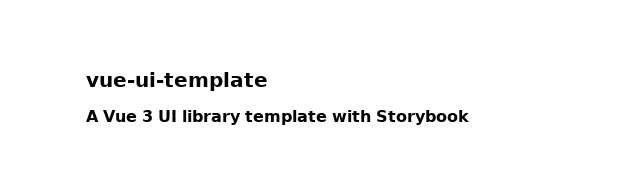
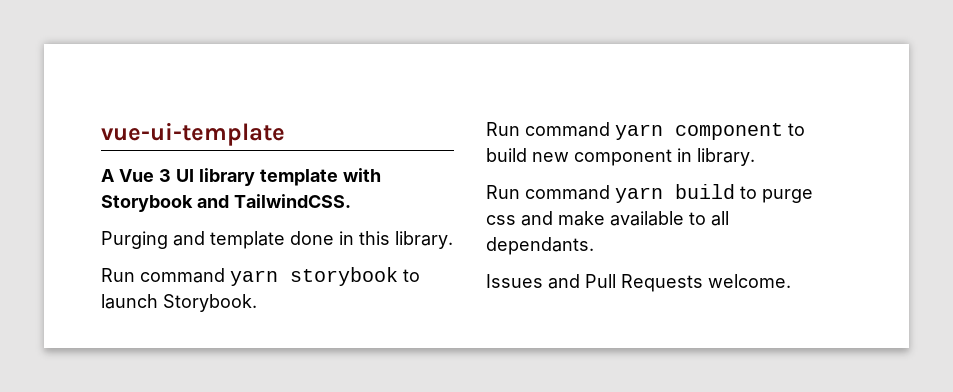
- A Vue 3 UI library template with Storybook
+ A Vue 3 UI library template with Storybook and TailwindCSS.
+ Purging and template done in this library.
+ Run command yarn storybook to launch Storybook.
+ Run command yarn component to build new component in library.
+ Run command yarn build to purge css and make available to all dependants.
+ Issues and Pull Requests welcome.

